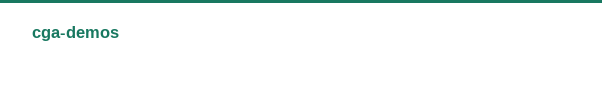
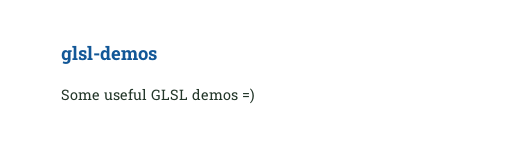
- cga-demos
+ glsl-demos
+ Some useful GLSL demos =)

